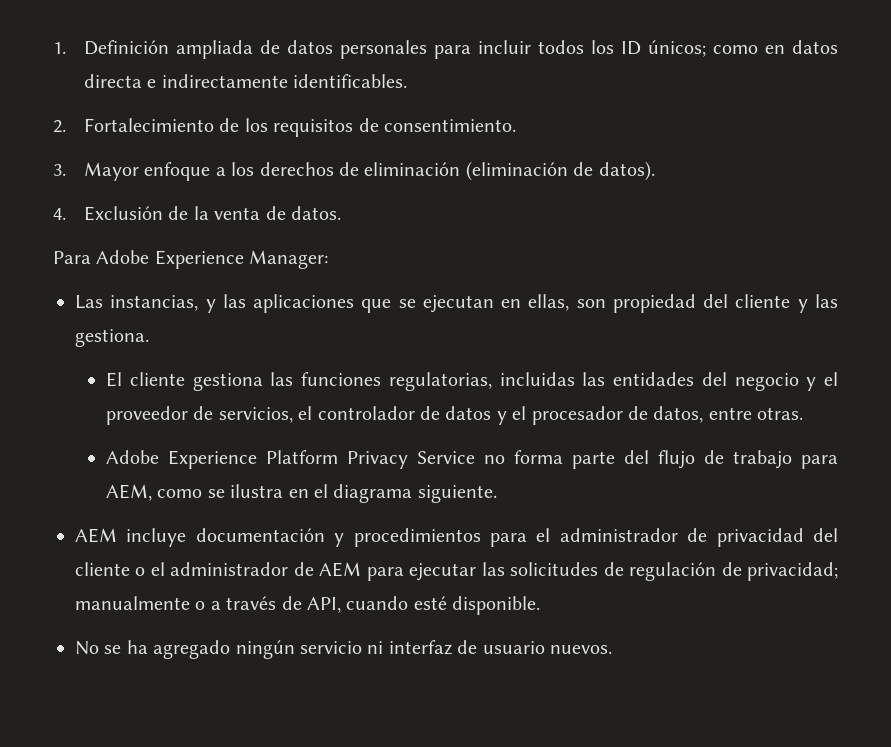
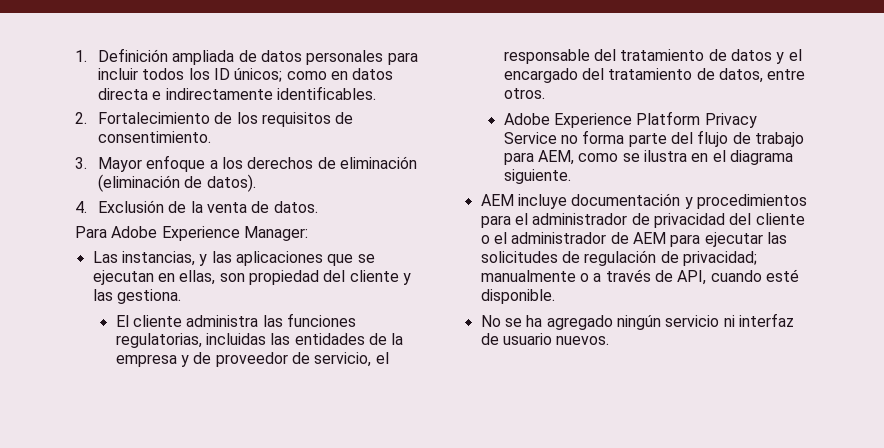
- El cliente gestiona las funciones regulatorias, incluidas las entidades del negocio y el proveedor de servicios, el controlador de datos y el procesador de datos, entre otras.
+ El cliente administra las funciones regulatorias, incluidas las entidades de la empresa y de proveedor de servicio, el responsable del tratamiento de datos y el encargado del tratamiento de datos, entre otros.

